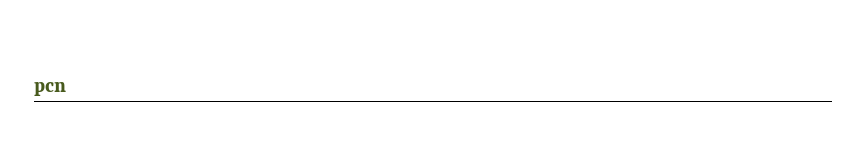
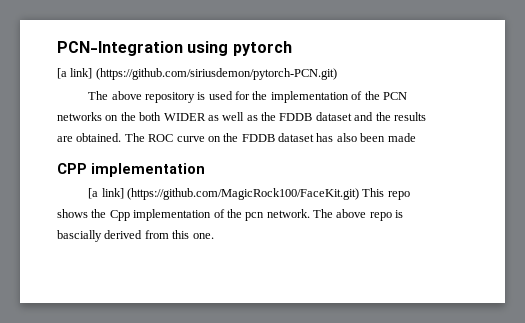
- pcn
+ PCN-Integration using pytorch
+ [a link] (https://github.com/siriusdemon/pytorch-PCN.git)
+ The above repository is used for the implementation of the PCN networks on the both WIDER as well as the FDDB dataset and the results are obtained. The ROC curve on the FDDB dataset has also been made
+ CPP implementation
+ [a link] (https://github.com/MagicRock100/FaceKit.git) This repo shows the Cpp implementation of the pcn network. The above repo is bascially derived from this one.

